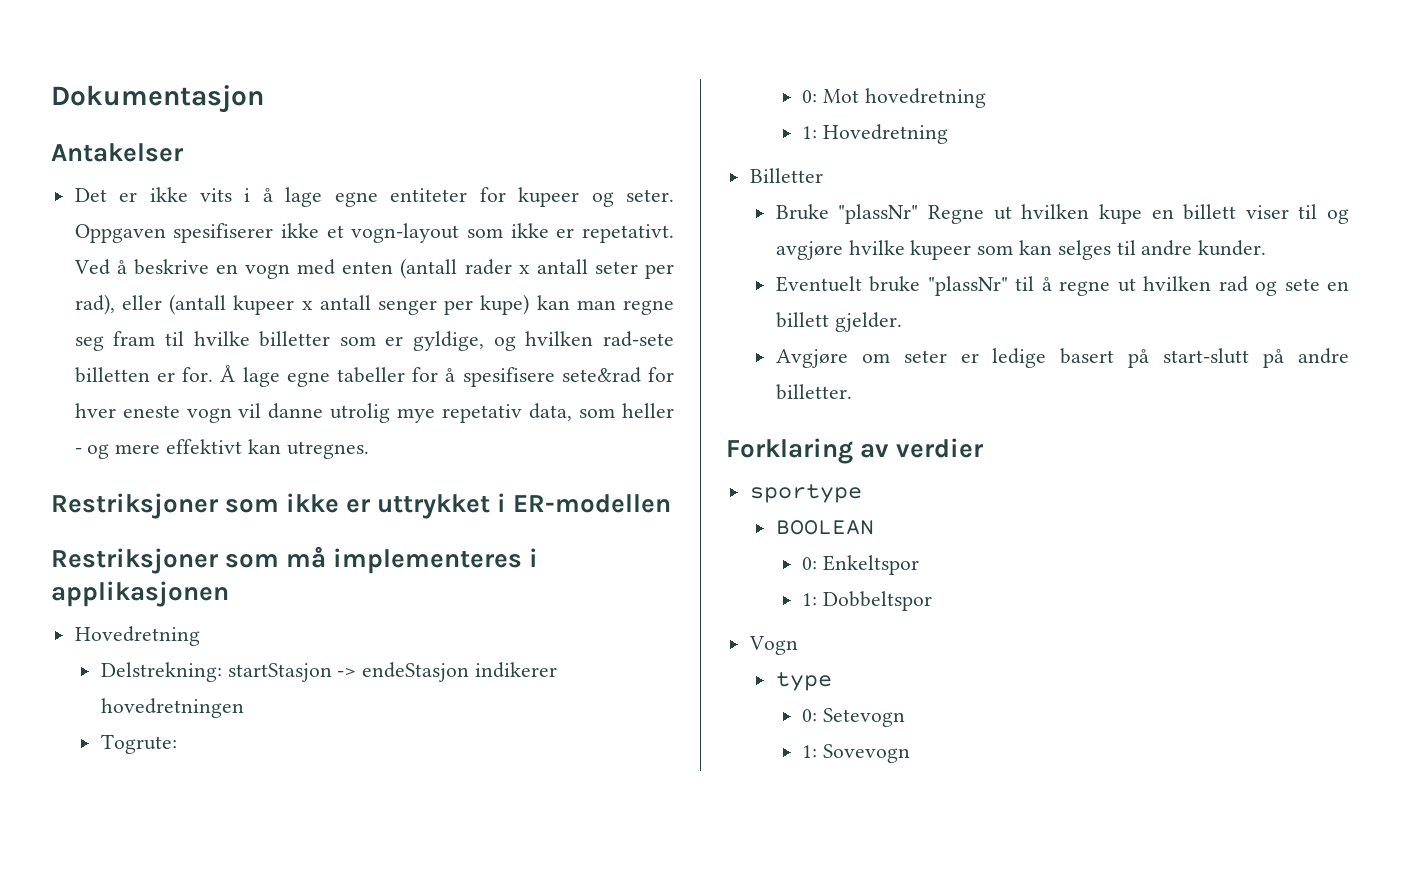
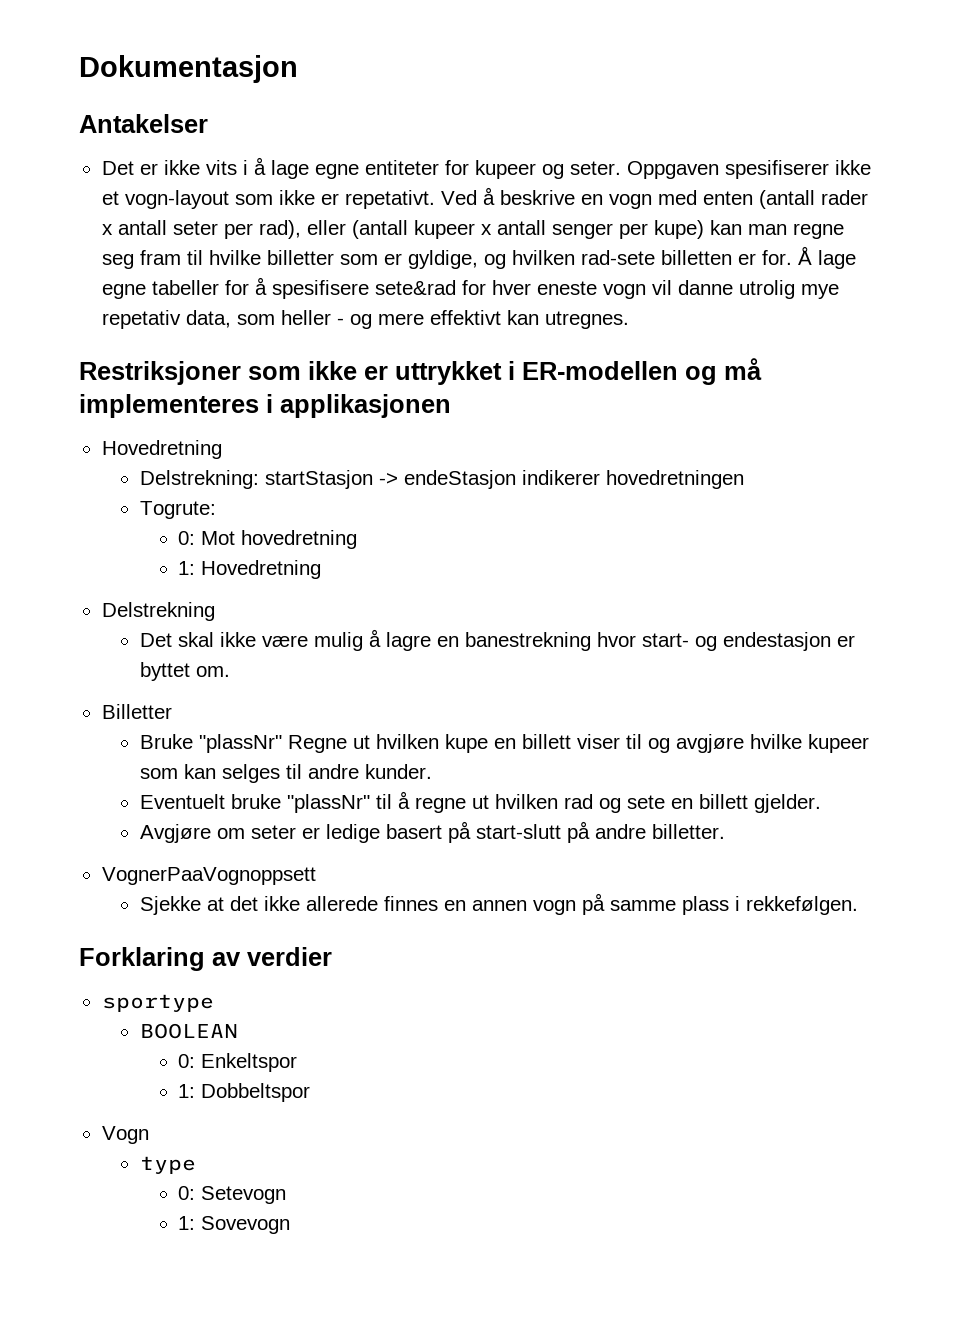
- Restriksjoner som ikke er uttrykket i ER-modellen
- Restriksjoner som må implementeres i applikasjonen
+ Restriksjoner som ikke er uttrykket i ER-modellen og må implementeres i applikasjonen
+ Delstrekning
+ Det skal ikke være mulig å lagre en banestrekning hvor start- og endestasjon er byttet om.
+ VognerPaaVognoppsett
+ Sjekke at det ikke allerede finnes en annen vogn på samme plass i rekkefølgen.

